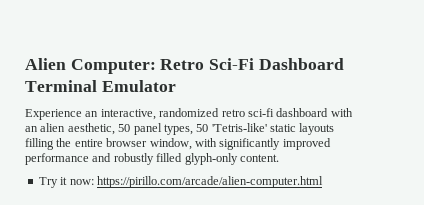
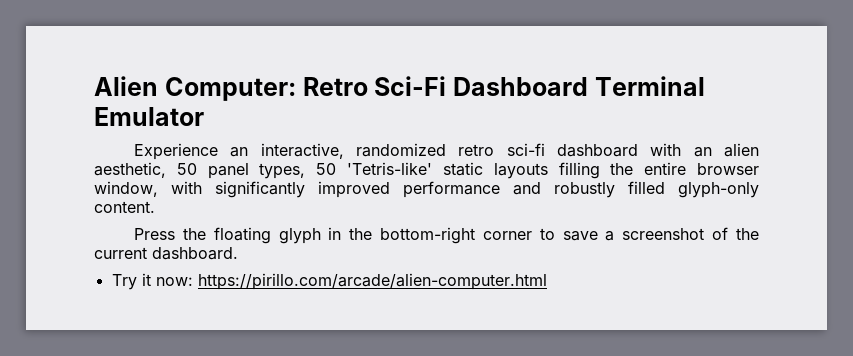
+ Press the floating glyph in the bottom-right corner to save a screenshot of the current dashboard.

